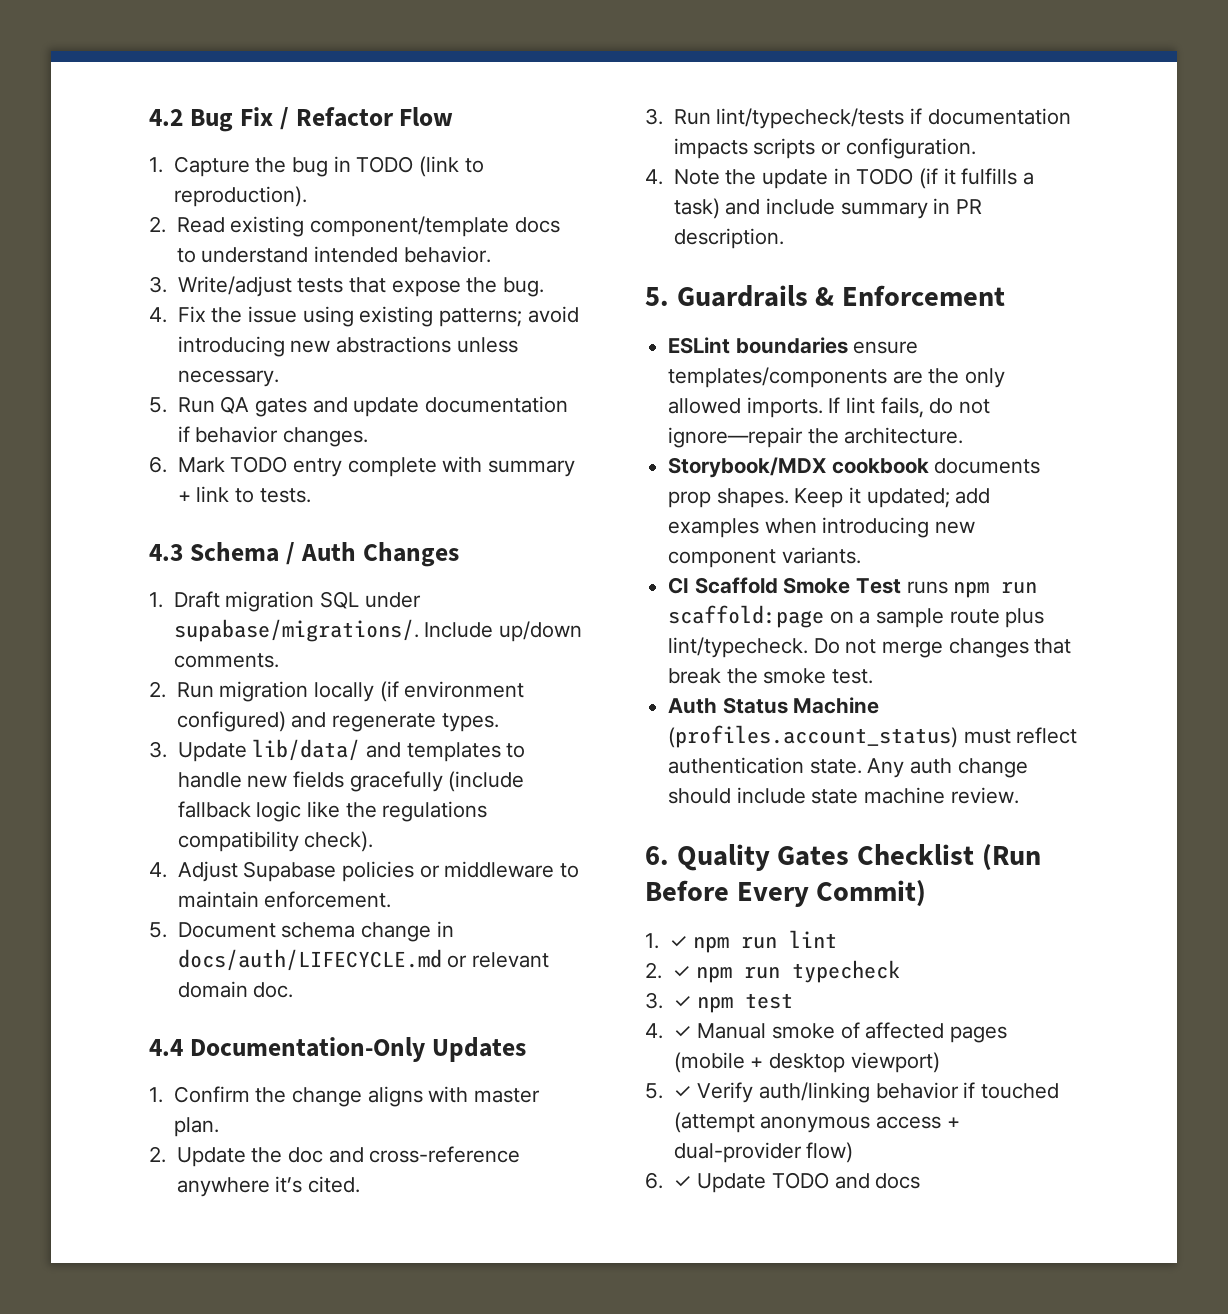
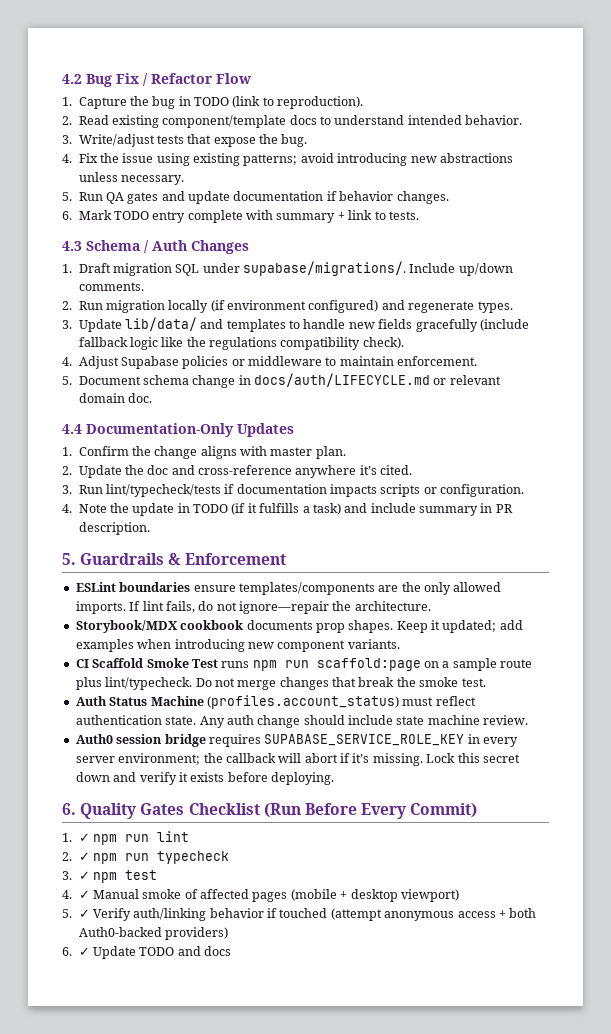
+ Auth0 session bridge requires SUPABASE_SERVICE_ROLE_KEY in every server environment; the callback will abort if it’s missing. Lock this secret down and verify it exists before deploying.
- 5. ✓ Verify auth/linking behavior if touched (attempt anonymous access + dual-provider flow)
+ 5. ✓ Verify auth/linking behavior if touched (attempt anonymous access + both Auth0-backed providers)

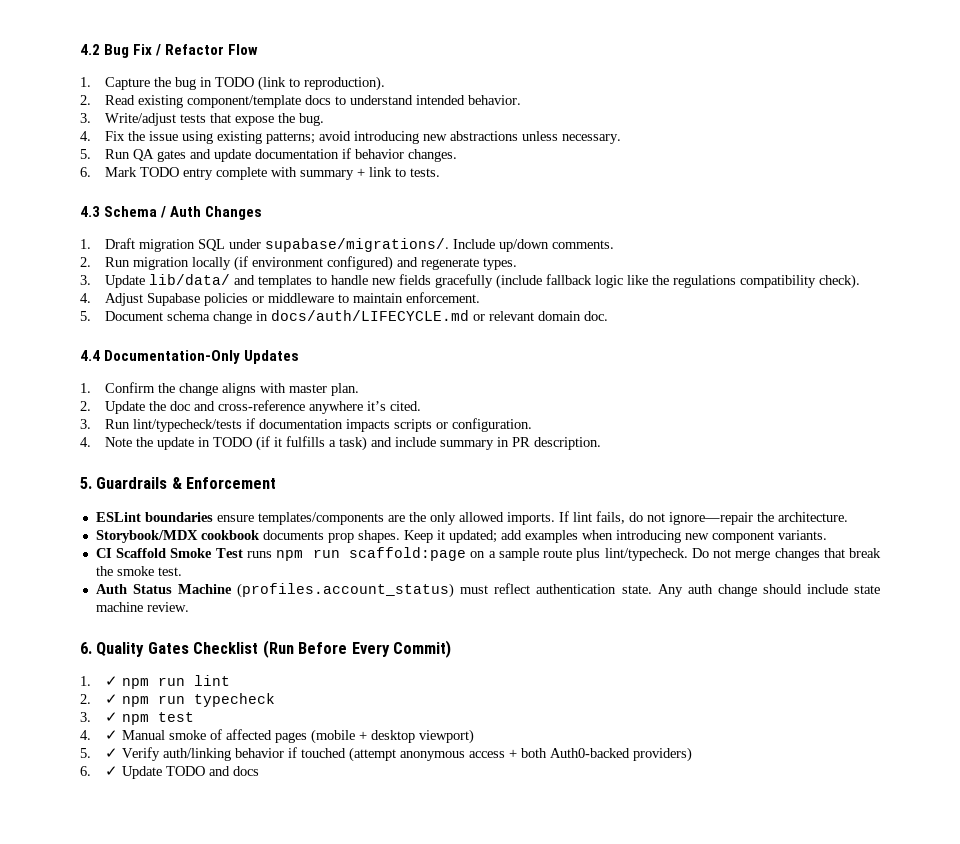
- Auth0 session bridge requires SUPABASE_SERVICE_ROLE_KEY in every server environment; the callback will abort if it’s missing. Lock this secret down and verify it exists before deploying.

